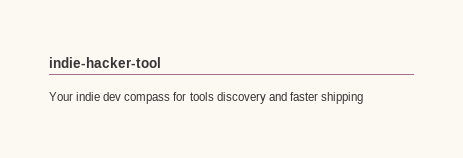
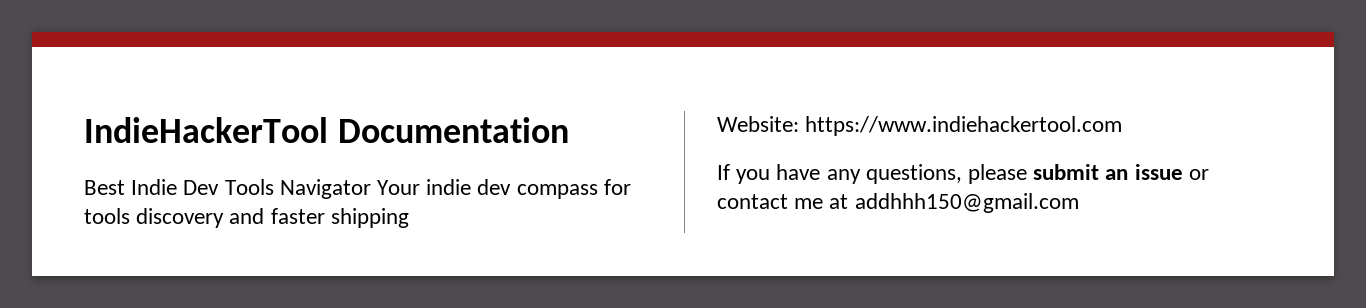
- indie-hacker-tool
- Your indie dev compass for tools discovery and faster shipping
+ IndieHackerTool Documentation
+ Best Indie Dev Tools Navigator Your indie dev compass for tools discovery and faster shipping
+ Website: https://www.indiehackertool.com
+ If you have any questions, please submit an issue or contact me at addhhh150@gmail.com

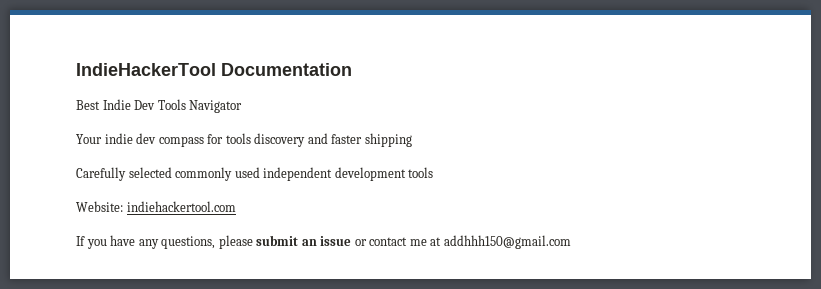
- Best Indie Dev Tools Navigator Your indie dev compass for tools discovery and faster shipping
+ Best Indie Dev Tools Navigator
+ Your indie dev compass for tools discovery and faster shipping
+ Carefully selected commonly used independent development tools
- Website: https://www.indiehackertool.com
+ Website: indiehackertool.com

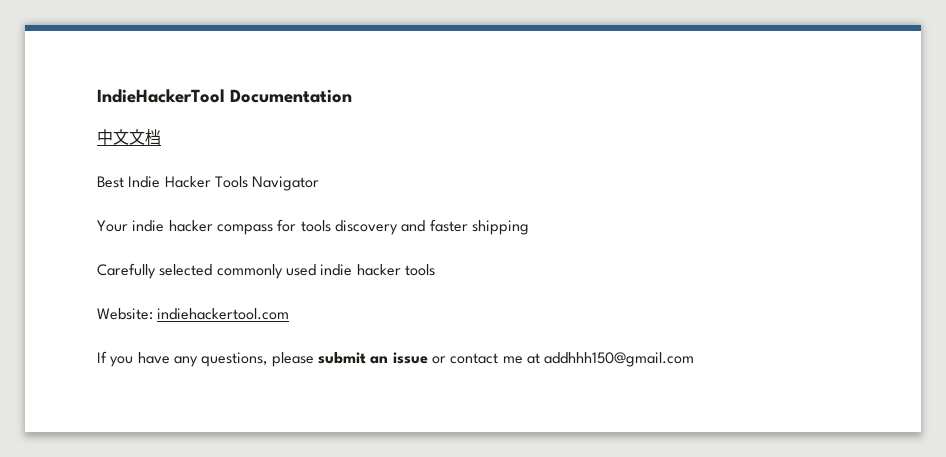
+ 中文文档
- Best Indie Dev Tools Navigator
+ Best Indie Hacker Tools Navigator
- Your indie dev compass for tools discovery and faster shipping
+ Your indie hacker compass for tools discovery and faster shipping
- Carefully selected commonly used independent development tools
+ Carefully selected commonly used indie hacker tools

